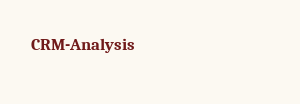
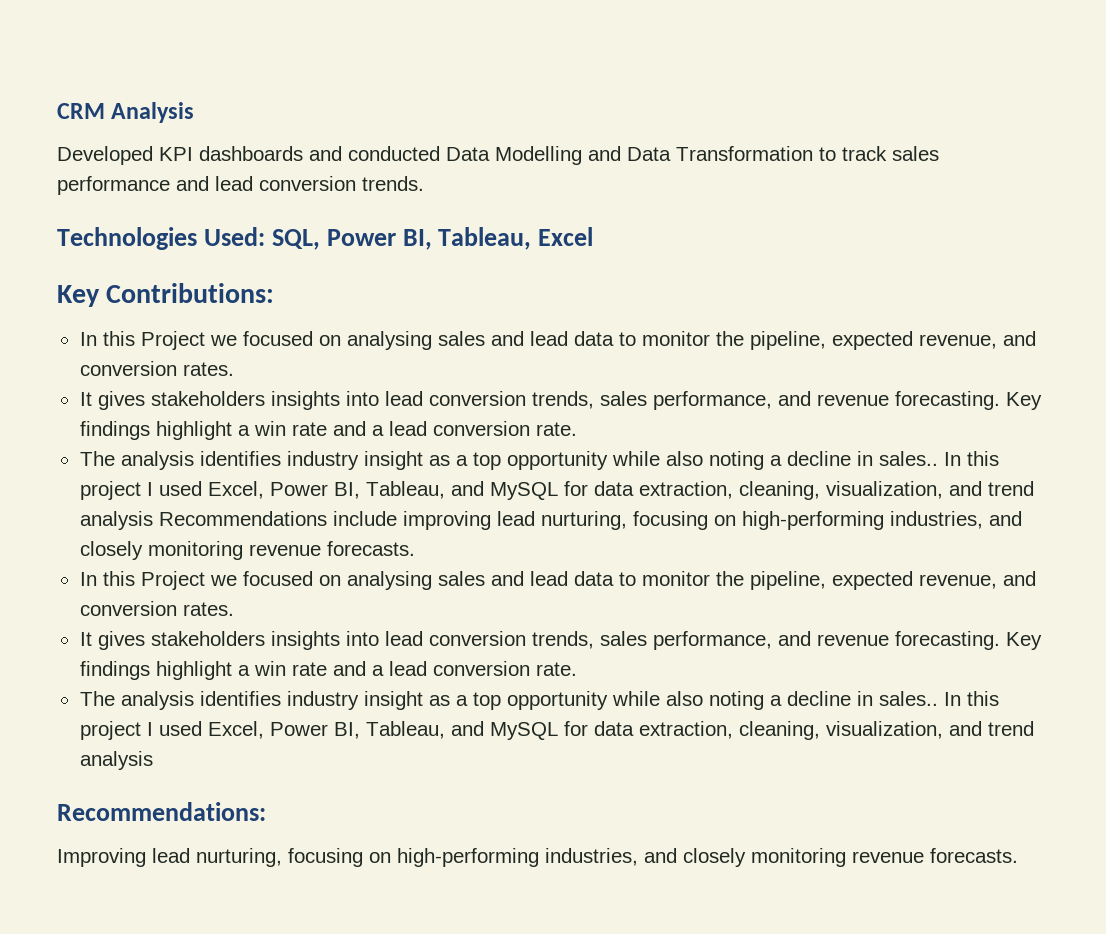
- CRM-Analysis
+ CRM Analysis
+ Developed KPI dashboards and conducted Data Modelling and Data Transformation to track sales performance and lead conversion trends.
+ Technologies Used: SQL, Power BI, Tableau, Excel
+ Key Contributions:
+ In this Project we focused on analysing sales and lead data to monitor the pipeline, expected revenue, and conversion rates.
+ It gives stakeholders insights into lead conversion trends, sales performance, and revenue forecasting. Key findings highlight a win rate and a lead conversion rate.
+ The analysis identifies industry insight as a top opportunity while also noting a decline in sales.. In this project I used Excel, Power BI, Tableau, and MySQL for data extraction, cleaning, visualization, and trend analysis Recommendations include improving lead nurturing, focusing on high-performing industries, and closely monitoring revenue forecasts.
+ In this Project we focused on analysing sales and lead data to monitor the pipeline, expected revenue, and conversion rates.
+ It gives stakeholders insights into lead conversion trends, sales performance, and revenue forecasting. Key findings highlight a win rate and a lead conversion rate.
+ The analysis identifies industry insight as a top opportunity while also noting a decline in sales.. In this project I used Excel, Power BI, Tableau, and MySQL for data extraction, cleaning, visualization, and trend analysis
+ Recommendations:
+ Improving lead nurturing, focusing on high-performing industries, and closely monitoring revenue forecasts.

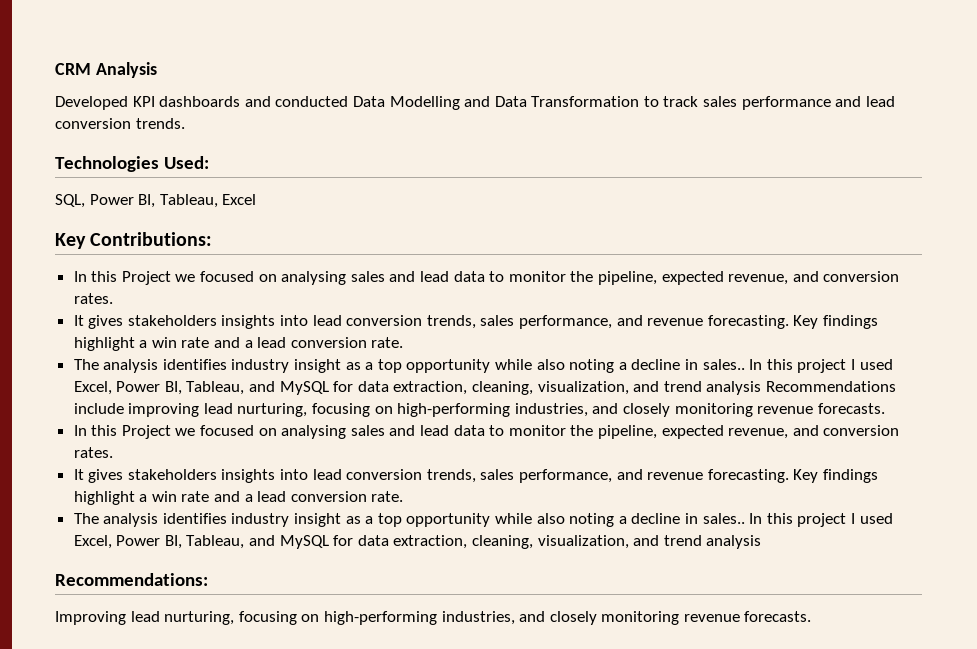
- Technologies Used: SQL, Power BI, Tableau, Excel
+ Technologies Used:
+ SQL, Power BI, Tableau, Excel

